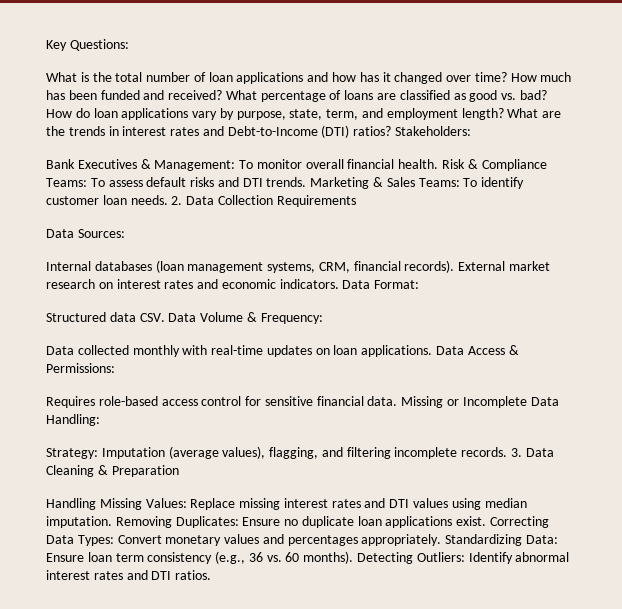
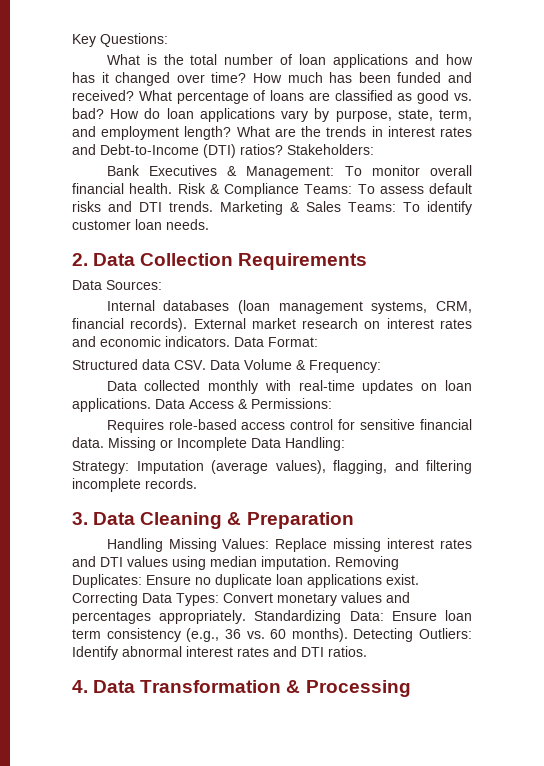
- Marketing & Sales Teams: To identify customer loan needs. 2. Data Collection Requirements
+ Marketing & Sales Teams: To identify customer loan needs.
+ 2. Data Collection Requirements
- Strategy: Imputation (average values), flagging, and filtering incomplete records. 3. Data Cleaning & Preparation
+ Strategy: Imputation (average values), flagging, and filtering incomplete records.
+ 3. Data Cleaning & Preparation
+ 4. Data Transformation & Processing

